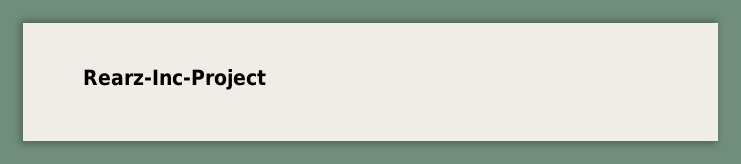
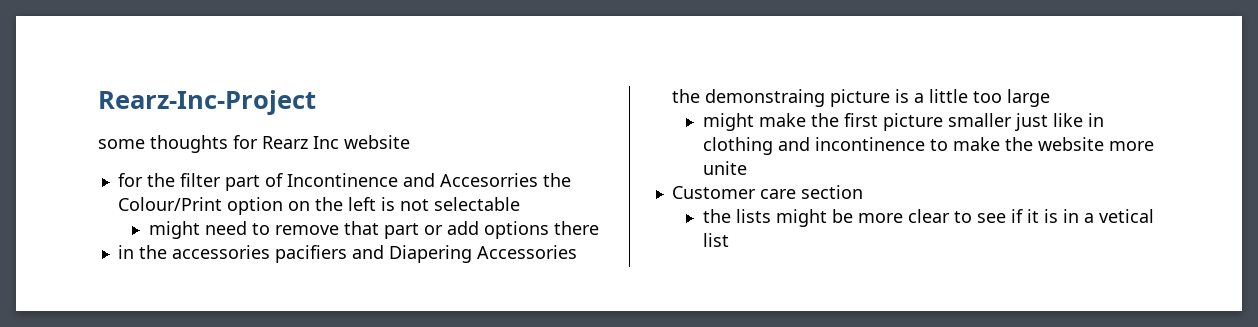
+ some thoughts for Rearz Inc website
+ for the filter part of Incontinence and Accesorries the Colour/Print option on the left is not selectable
+ might need to remove that part or add options there
+ in the accessories pacifiers and Diapering Accessories the demonstraing picture is a little too large
+ might make the first picture smaller just like in clothing and incontinence to make the website more unite
+ Customer care section
+ the lists might be more clear to see if it is in a vetical list

